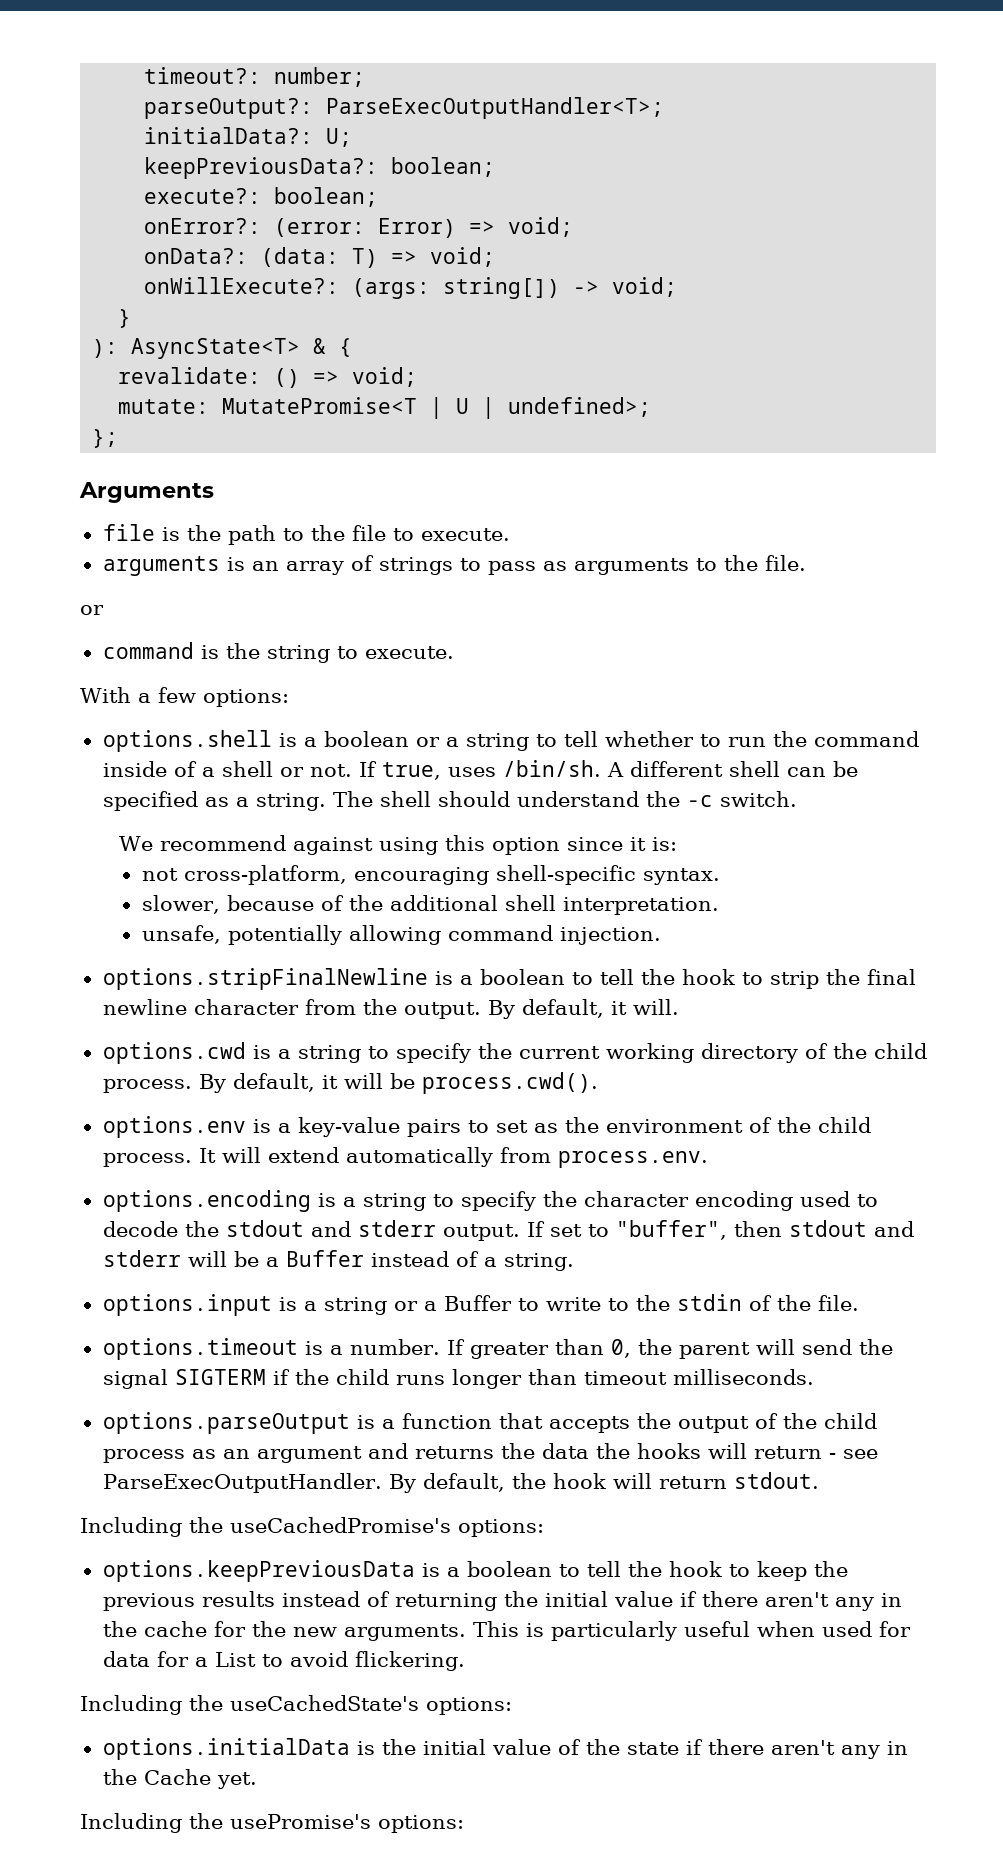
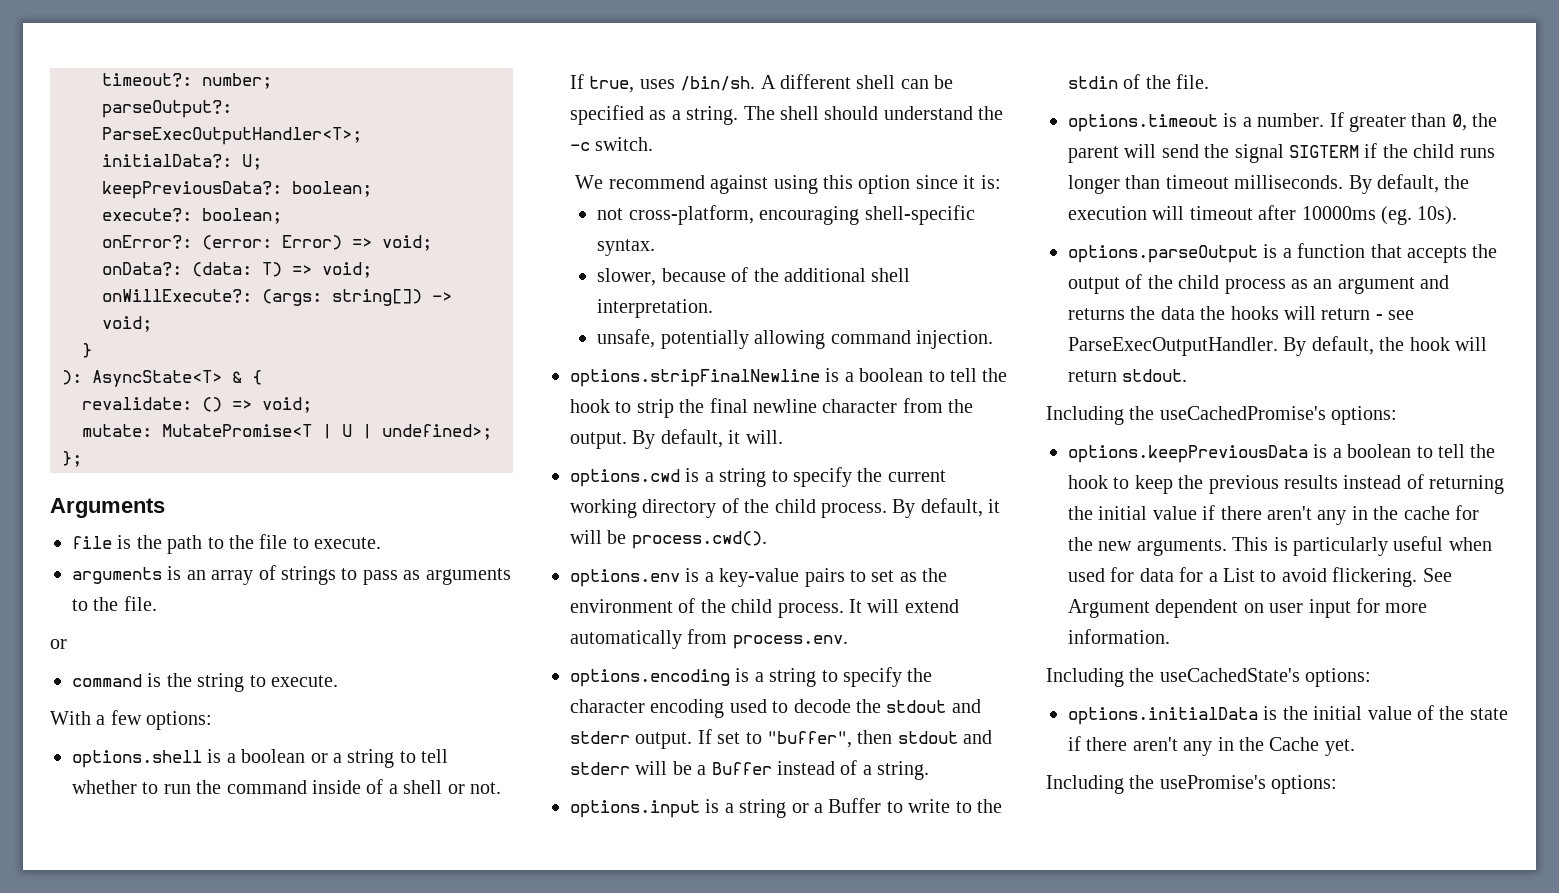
+ By default, the execution will timeout after 10000ms (eg. 10s).
+ See Argument dependent on user input for more information.

